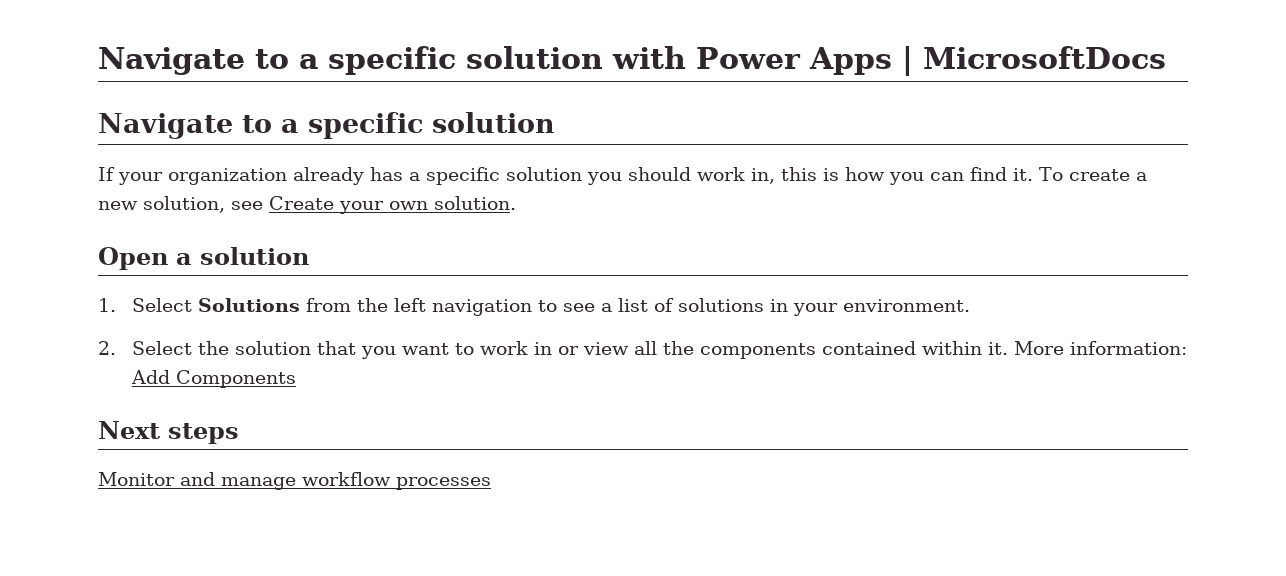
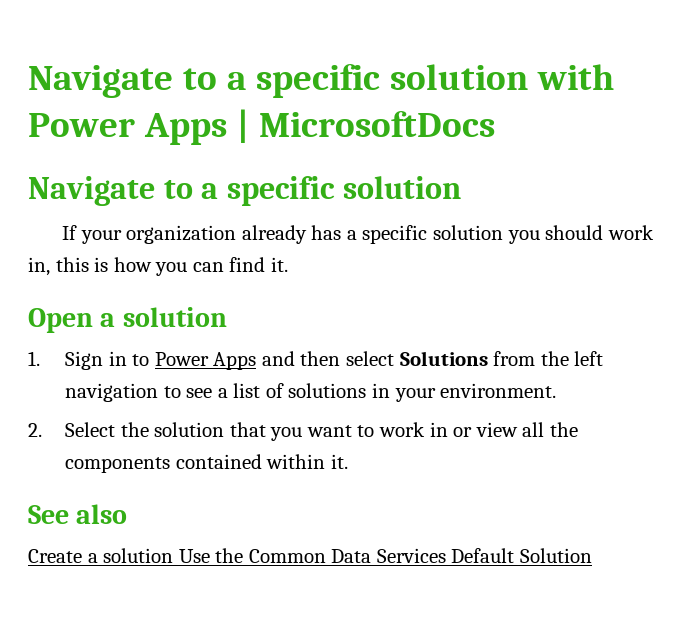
- If your organization already has a specific solution you should work in, this is how you can find it. To create a new solution, see Create your own solution.
+ If your organization already has a specific solution you should work in, this is how you can find it.
  Open a solution
- 1. Select Solutions from the left navigation to see a list of solutions in your environment.
+ 1. Sign in to Power Apps and then select Solutions from the left navigation to see a list of solutions in your environment.
- 2. Select the solution that you want to work in or view all the components contained within it. More information: Add Components
- Next steps
- Monitor and manage workflow processes
+ 2. Select the solution that you want to work in or view all the components contained within it.
+ See also
+ Create a solution Use the Common Data Services Default Solution

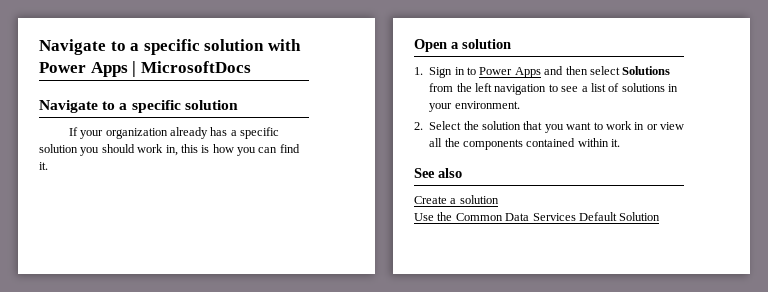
- Create a solution Use the Common Data Services Default Solution
+ Create a solution
+ Use the Common Data Services Default Solution

